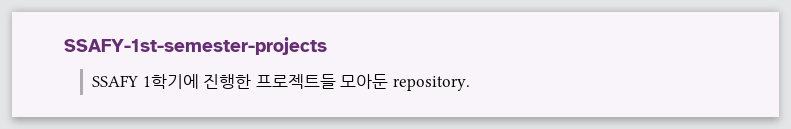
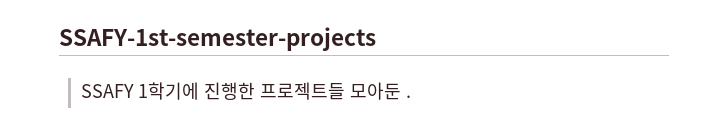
- SSAFY 1학기에 진행한 프로젝트들 모아둔 repository.
+ SSAFY 1학기에 진행한 프로젝트들 모아둔 .

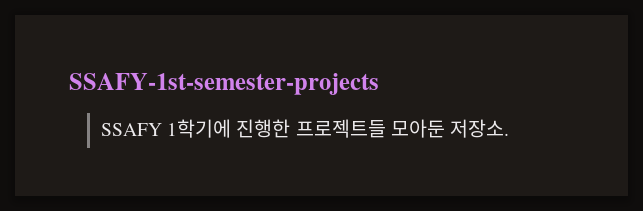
- SSAFY 1학기에 진행한 프로젝트들 모아둔 .
+ SSAFY 1학기에 진행한 프로젝트들 모아둔 저장소.

